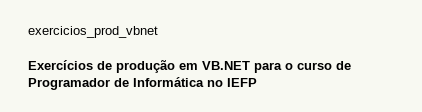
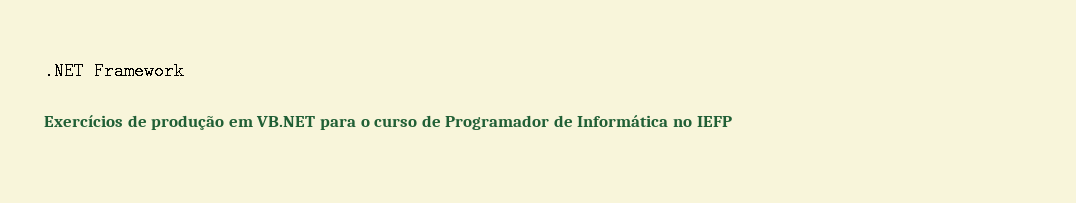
- exercicios_prod_vbnet
+ .NET Framework

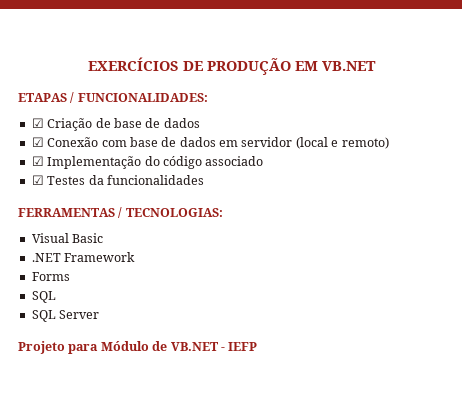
+ EXERCÍCIOS DE PRODUÇÃO EM VB.NET
+ ETAPAS / FUNCIONALIDADES:
+ ☑ Criação de base de dados
+ ☑ Conexão com base de dados em servidor (local e remoto)
+ ☑ Implementação do código associado
+ ☑ Testes da funcionalidades
+ FERRAMENTAS / TECNOLOGIAS:
+ Visual Basic
  .NET Framework
- Exercícios de produção em VB.NET para o curso de Programador de Informática no IEFP
+ Forms
+ SQL
+ SQL Server
+ Projeto para Módulo de VB.NET - IEFP

